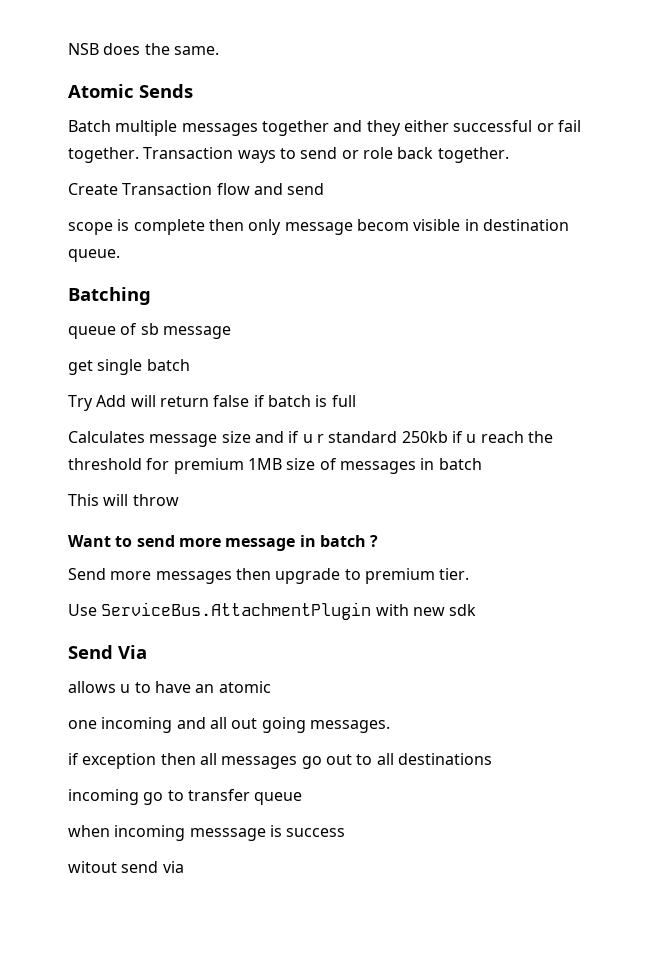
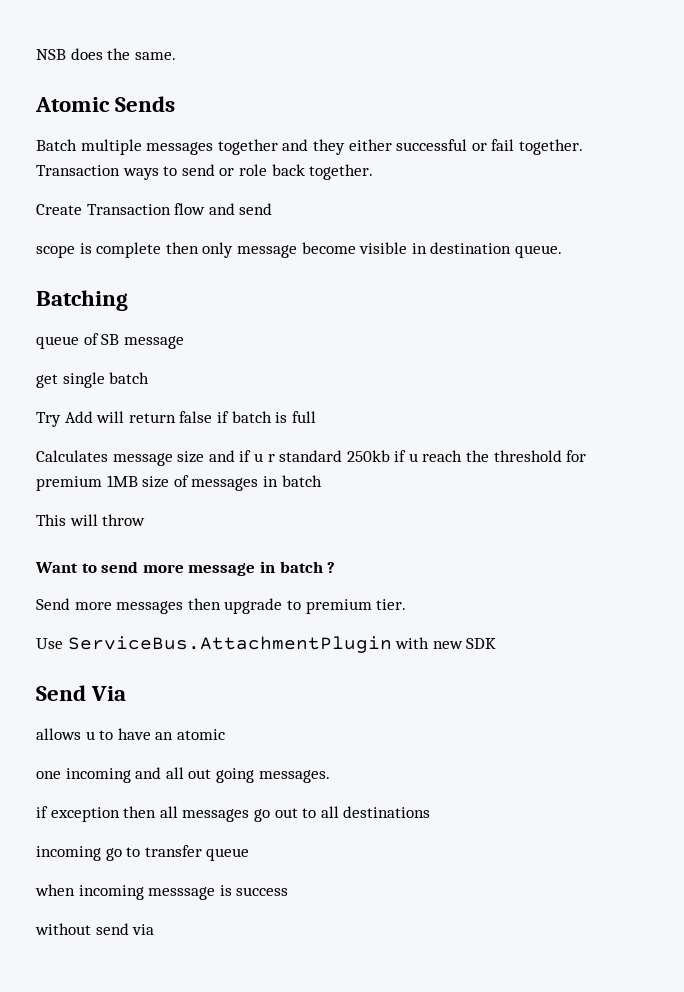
- scope is complete then only message becom visible in destination queue.
+ scope is complete then only message become visible in destination queue.
- queue of sb message
+ queue of SB message
- Use ServiceBus.AttachmentPlugin with new sdk
+ Use ServiceBus.AttachmentPlugin with new SDK
- witout send via
+ without send via

